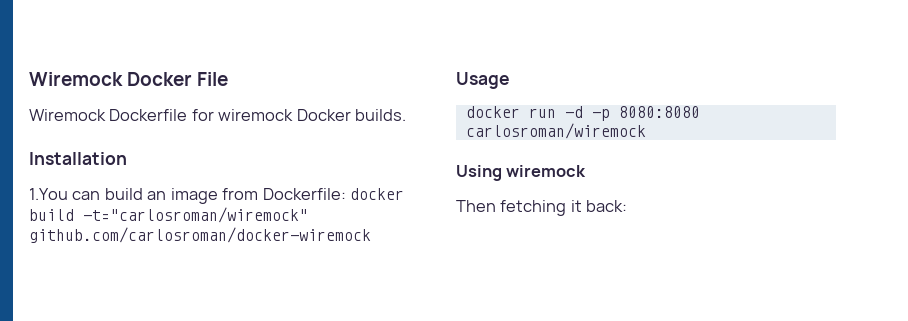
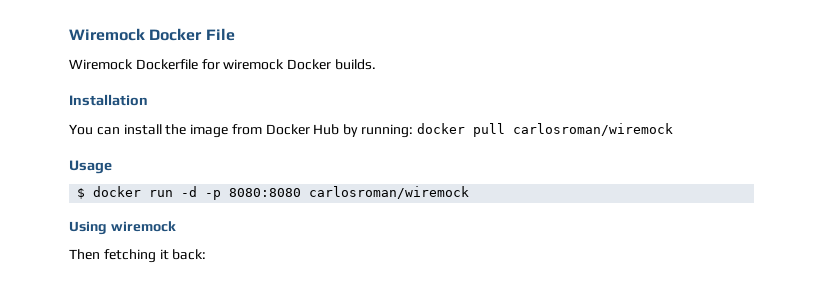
- 1.You can build an image from Dockerfile: docker build -t="carlosroman/wiremock" github.com/carlosroman/docker-wiremock
+ You can install the image from Docker Hub by running: docker pull carlosroman/wiremock
- docker run -d -p 8080:8080 carlosroman/wiremock
+ $ docker run -d -p 8080:8080 carlosroman/wiremock

